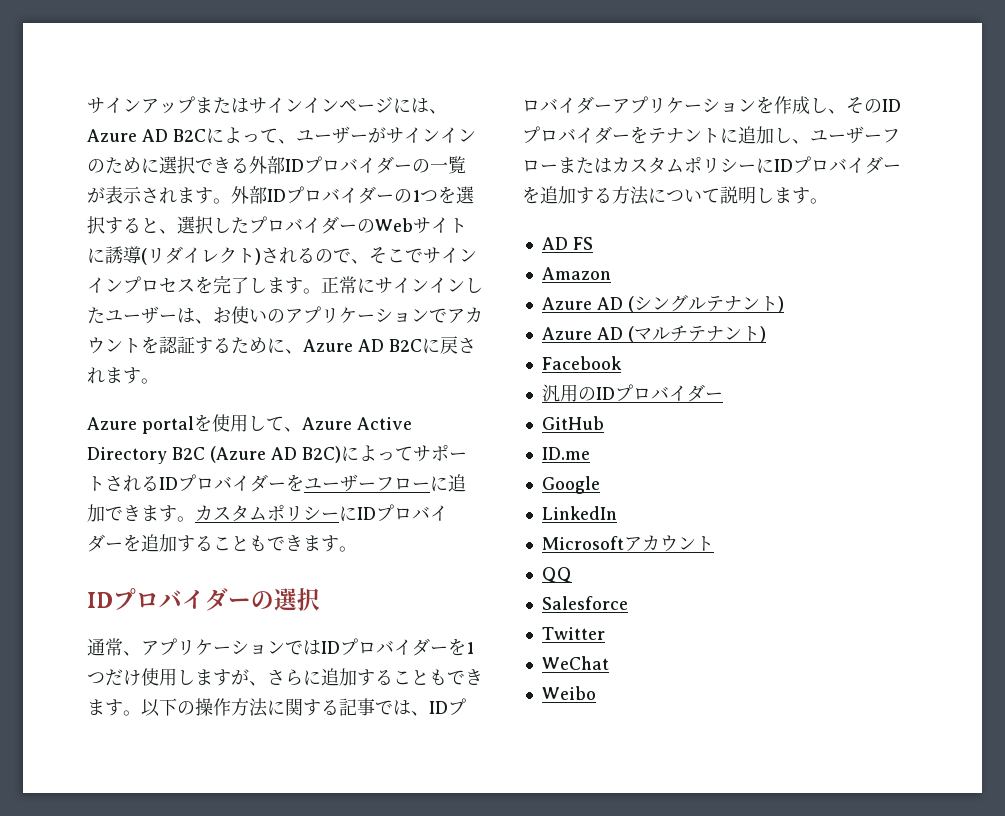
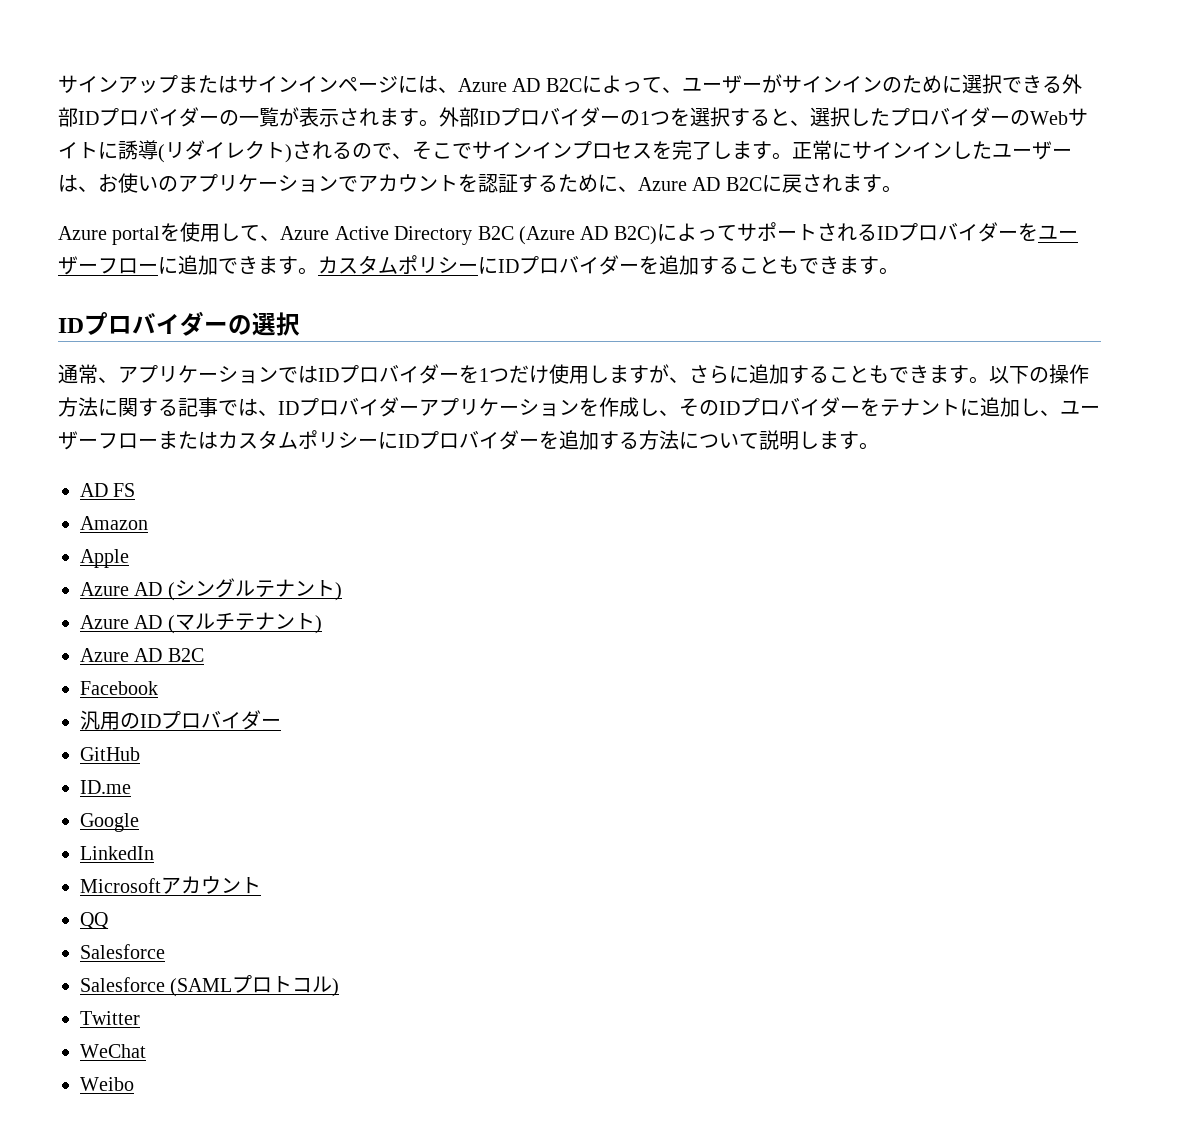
+ Apple
  Azure AD (マルチテナント)
+ Azure AD B2C
+ Salesforce (SAMLプロトコル)

